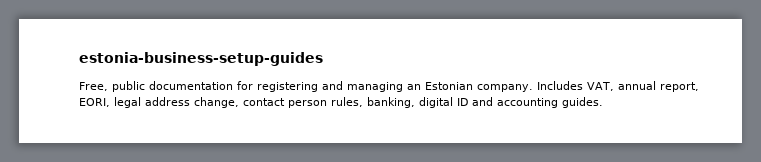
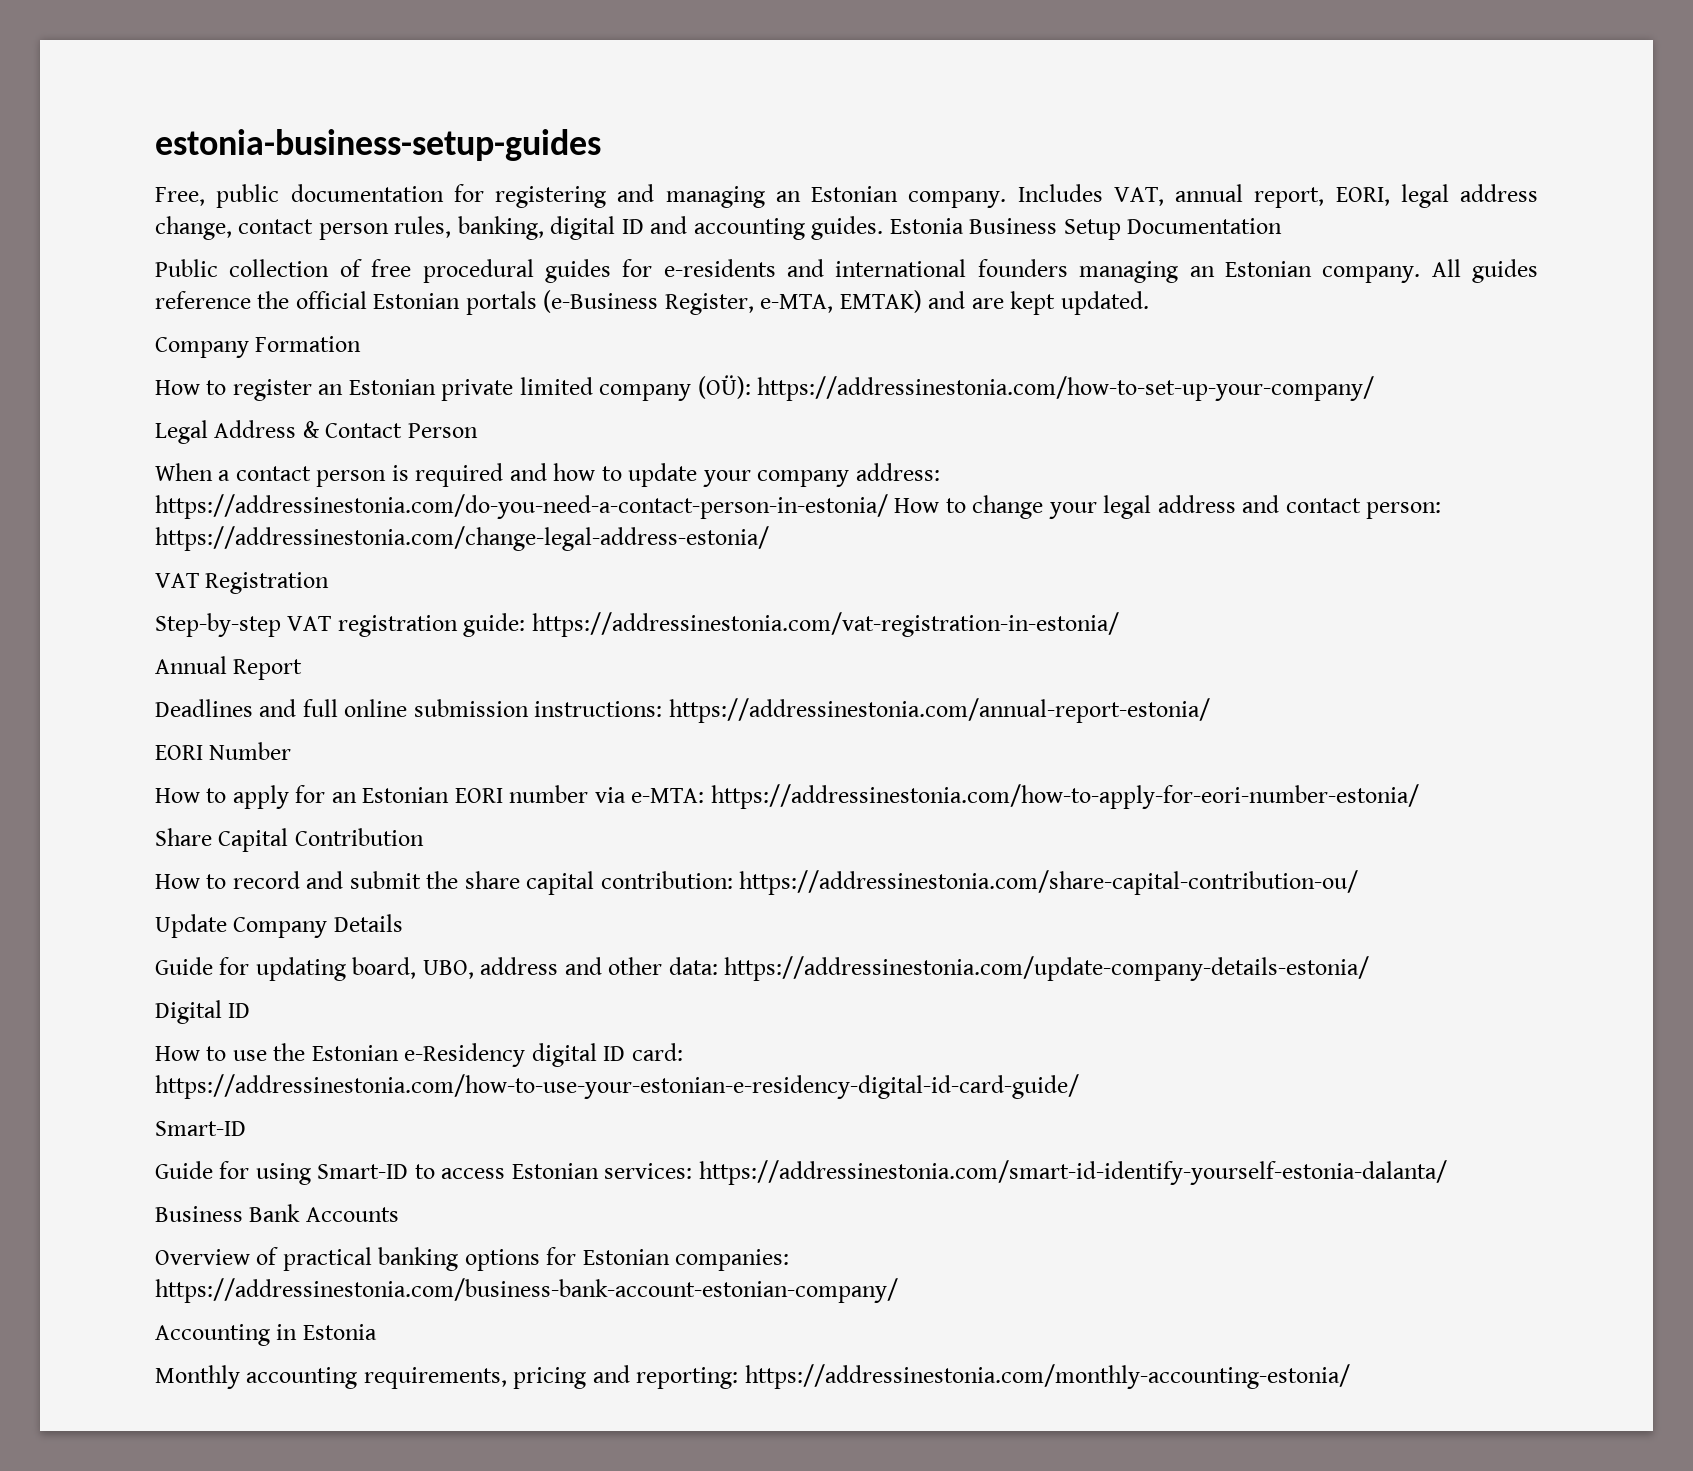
+ Estonia Business Setup Documentation
+ Public collection of free procedural guides for e-residents and international founders managing an Estonian company. All guides reference the official Estonian portals (e-Business Register, e-MTA, EMTAK) and are kept updated.
+ Company Formation
+ How to register an Estonian private limited company (OÜ): https://addressinestonia.com/how-to-set-up-your-company/
+ Legal Address & Contact Person
+ When a contact person is required and how to update your company address: https://addressinestonia.com/do-you-need-a-contact-person-in-estonia/ How to change your legal address and contact person: https://addressinestonia.com/change-legal-address-estonia/
+ VAT Registration
+ Step-by-step VAT registration guide: https://addressinestonia.com/vat-registration-in-estonia/
+ Annual Report
+ Deadlines and full online submission instructions: https://addressinestonia.com/annual-report-estonia/
+ EORI Number
+ How to apply for an Estonian EORI number via e-MTA: https://addressinestonia.com/how-to-apply-for-eori-number-estonia/
+ Share Capital Contribution
+ How to record and submit the share capital contribution: https://addressinestonia.com/share-capital-contribution-ou/
+ Update Company Details
+ Guide for updating board, UBO, address and other data: https://addressinestonia.com/update-company-details-estonia/
+ Digital ID
+ How to use the Estonian e-Residency digital ID card: https://addressinestonia.com/how-to-use-your-estonian-e-residency-digital-id-card-guide/
+ Smart-ID
+ Guide for using Smart-ID to access Estonian services: https://addressinestonia.com/smart-id-identify-yourself-estonia-dalanta/
+ Business Bank Accounts
+ Overview of practical banking options for Estonian companies: https://addressinestonia.com/business-bank-account-estonian-company/
+ Accounting in Estonia
+ Monthly accounting requirements, pricing and reporting: https://addressinestonia.com/monthly-accounting-estonia/

